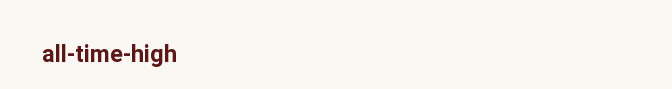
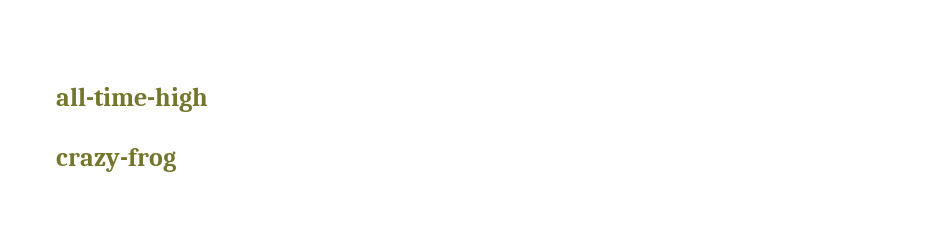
+ crazy-frog

